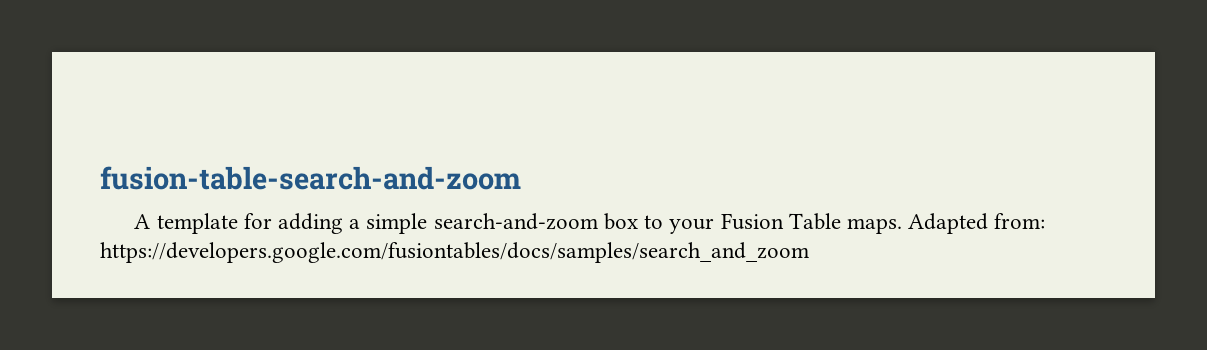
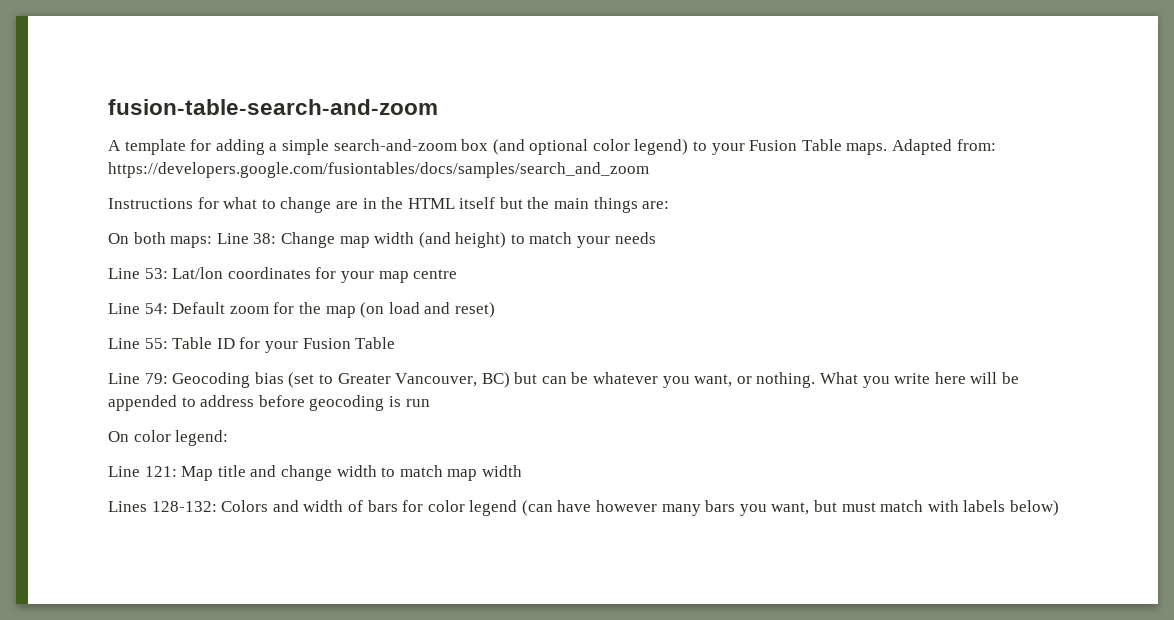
- A template for adding a simple search-and-zoom box to your Fusion Table maps.
+ A template for adding a simple search-and-zoom box (and optional color legend) to your Fusion Table maps.
+ Instructions for what to change are in the HTML itself but the main things are:
+ On both maps: Line 38: Change map width (and height) to match your needs
+ Line 53: Lat/lon coordinates for your map centre
+ Line 54: Default zoom for the map (on load and reset)
+ Line 55: Table ID for your Fusion Table
+ Line 79: Geocoding bias (set to Greater Vancouver, BC) but can be whatever you want, or nothing. What you write here will be appended to address before geocoding is run
+ On color legend:
+ Line 121: Map title and change width to match map width
+ Lines 128-132: Colors and width of bars for color legend (can have however many bars you want, but must match with labels below)

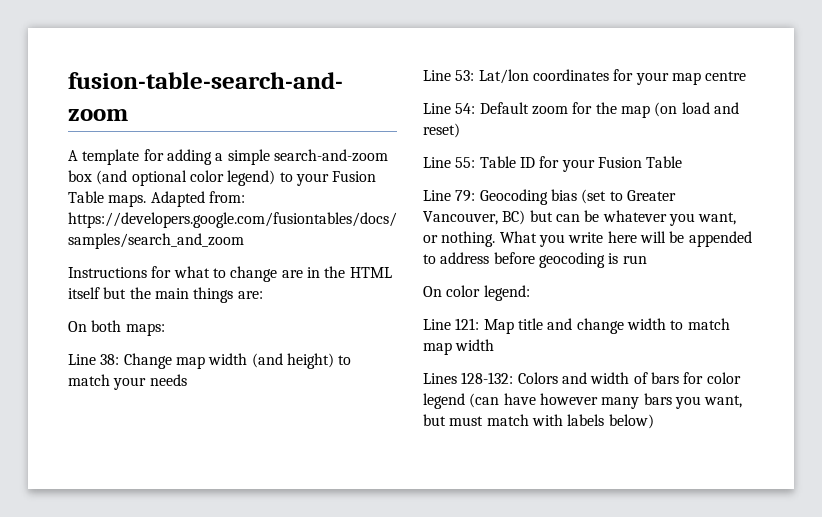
- On both maps: Line 38: Change map width (and height) to match your needs
+ On both maps:
+ Line 38: Change map width (and height) to match your needs

